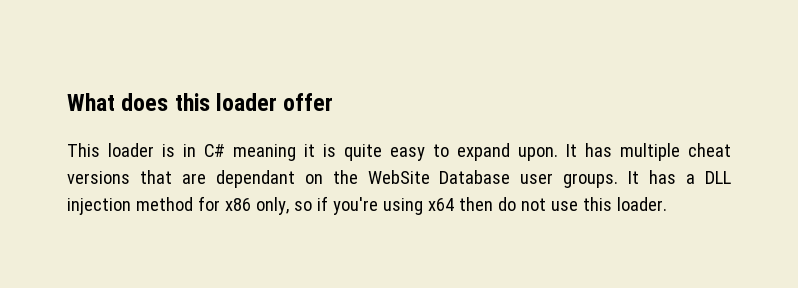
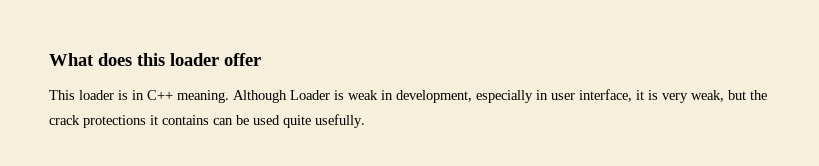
- This loader is in C# meaning it is quite easy to expand upon. It has multiple cheat versions that are dependant on the WebSite Database user groups. It has a DLL injection method for x86 only, so if you're using x64 then do not use this loader.
+ This loader is in C++ meaning. Although Loader is weak in development, especially in user interface, it is very weak, but the crack protections it contains can be used quite usefully.

